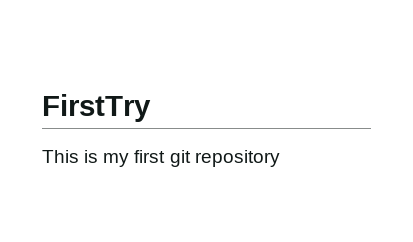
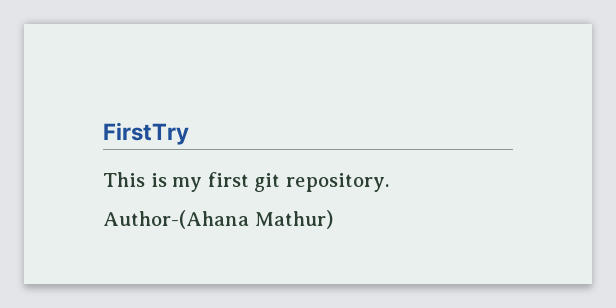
- This is my first git repository
+ This is my first git repository.
+ Author-(Ahana Mathur)

